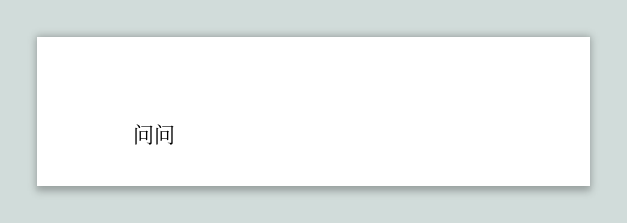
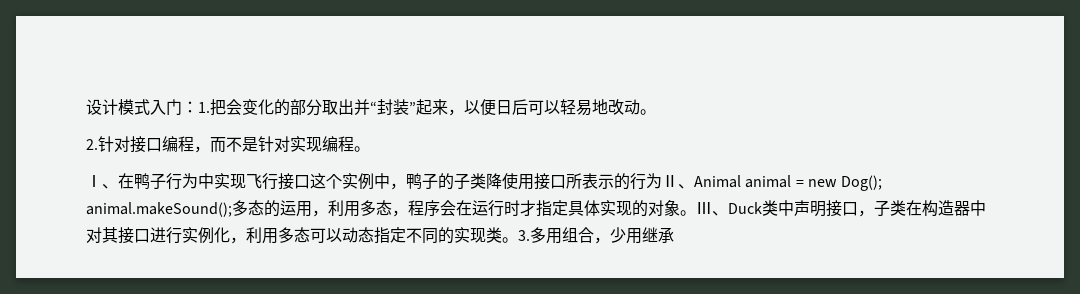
- 问问
+ 设计模式入门：1.把会变化的部分取出并“封装”起来，以便日后可以轻易地改动。
+ 2.针对接口编程，而不是针对实现编程。
+ Ⅰ、在鸭子行为中实现飞行接口这个实例中，鸭子的子类降使用接口所表示的行为Ⅱ、Animal animal = new Dog(); animal.makeSound();多态的运用，利用多态，程序会在运行时才指定具体实现的对象。Ⅲ、Duck类中声明接口，子类在构造器中对其接口进行实例化，利用多态可以动态指定不同的实现类。3.多用组合，少用继承

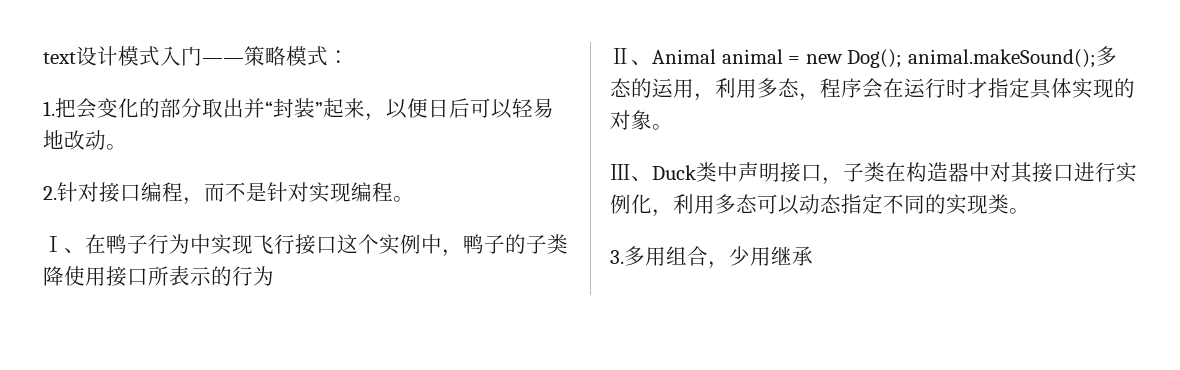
- 设计模式入门：1.把会变化的部分取出并“封装”起来，以便日后可以轻易地改动。
+ text设计模式入门——策略模式：
+ 1.把会变化的部分取出并“封装”起来，以便日后可以轻易地改动。
- Ⅰ、在鸭子行为中实现飞行接口这个实例中，鸭子的子类降使用接口所表示的行为Ⅱ、Animal animal = new Dog();
+ Ⅰ、在鸭子行为中实现飞行接口这个实例中，鸭子的子类降使用接口所表示的行为
+ Ⅱ、Animal animal = new Dog();
- 多态的运用，利用多态，程序会在运行时才指定具体实现的对象。Ⅲ、Duck类中声明接口，子类在构造器中对其接口进行实例化，利用多态可以动态指定不同的实现类。3.多用组合，少用继承
+ 多态的运用，利用多态，程序会在运行时才指定具体实现的对象。
+ Ⅲ、Duck类中声明接口，子类在构造器中对其接口进行实例化，利用多态可以动态指定不同的实现类。
+ 3.多用组合，少用继承

